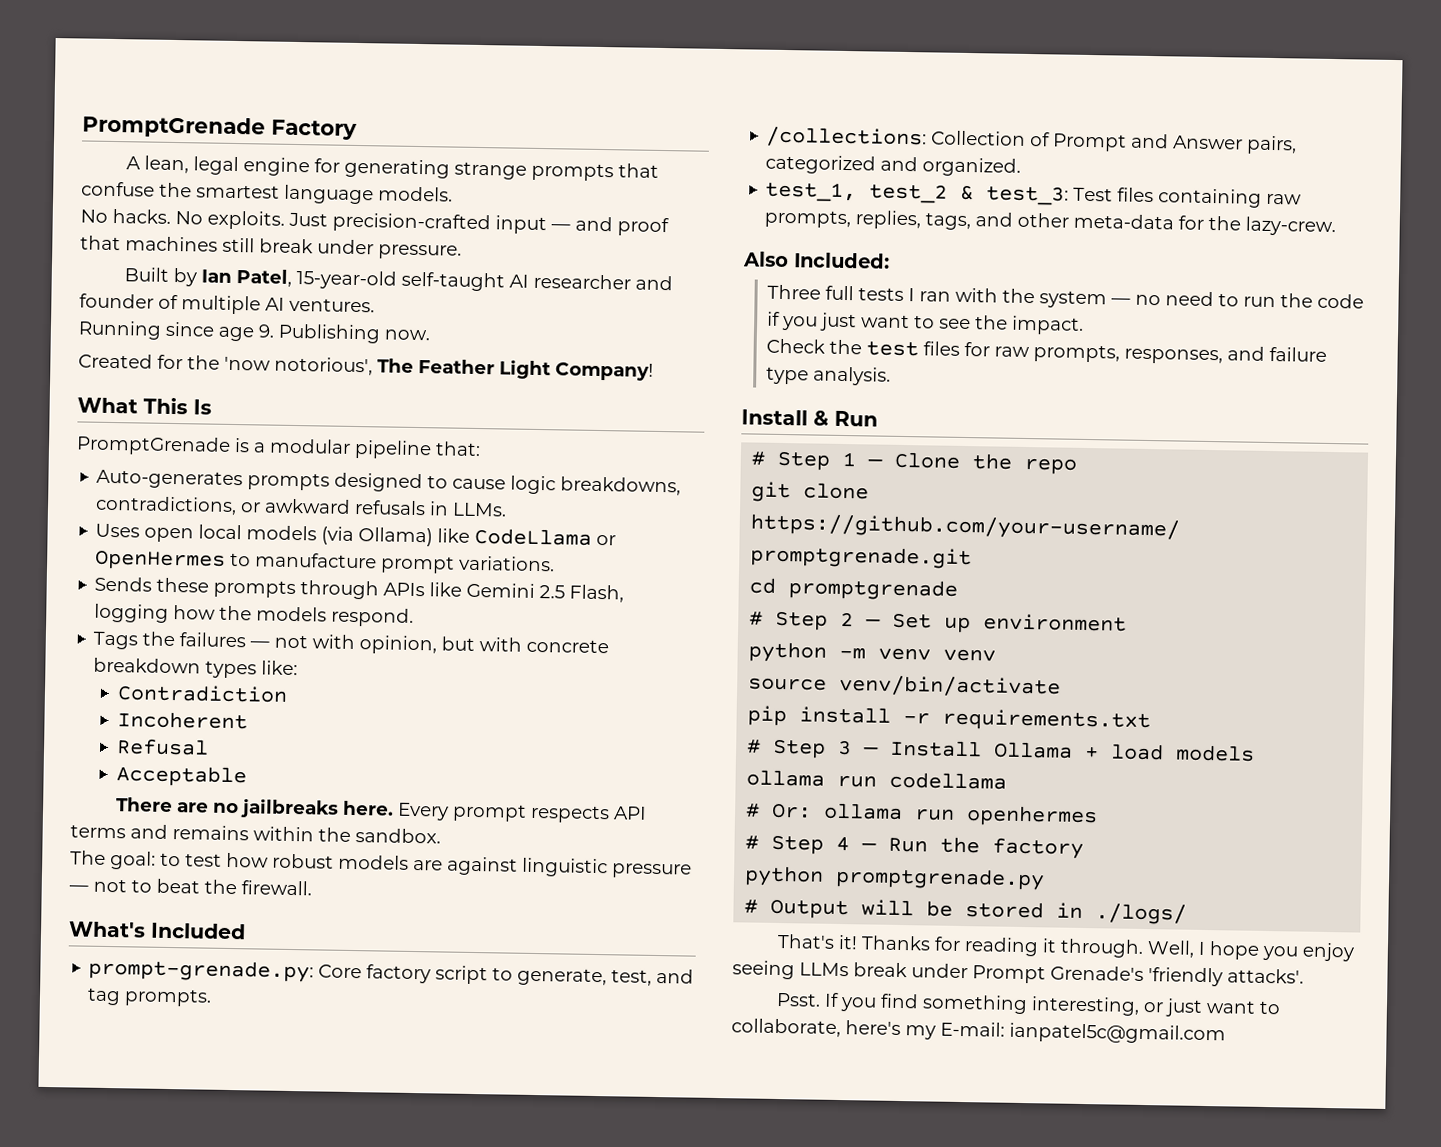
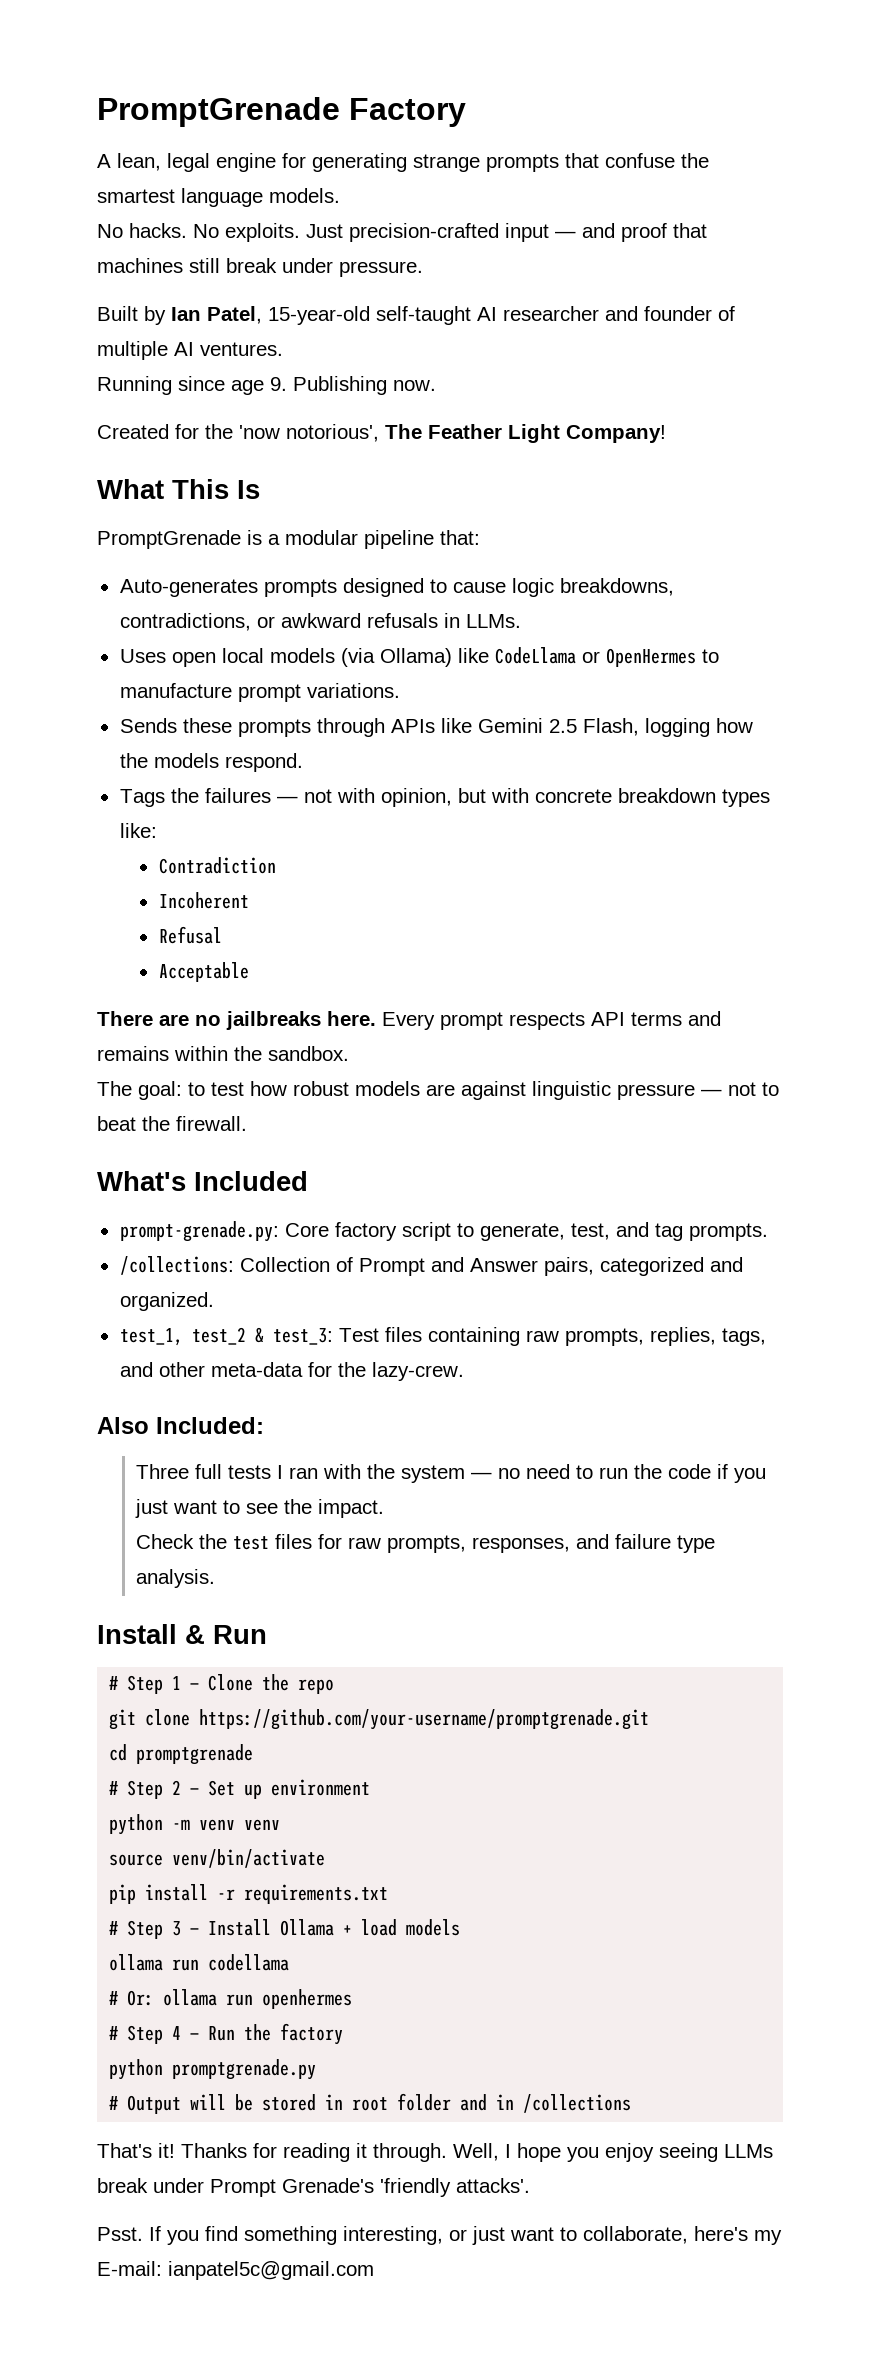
- # Output will be stored in ./logs/
+ # Output will be stored in root folder and in /collections

